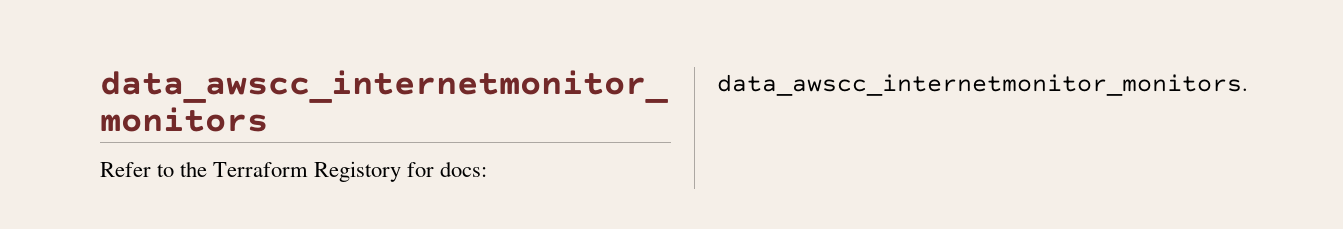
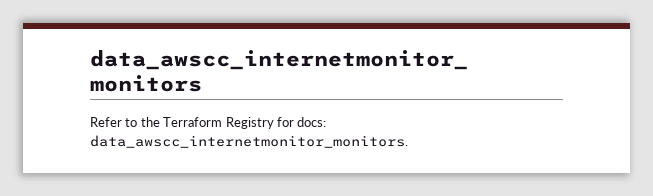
- Refer to the Terraform Registory for docs: data_awscc_internetmonitor_monitors.
+ Refer to the Terraform Registry for docs: data_awscc_internetmonitor_monitors.

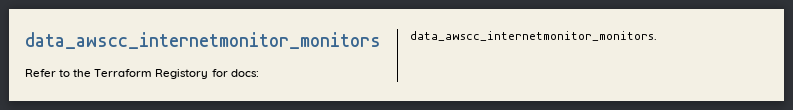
- Refer to the Terraform Registry for docs: data_awscc_internetmonitor_monitors.
+ Refer to the Terraform Registory for docs: data_awscc_internetmonitor_monitors.

